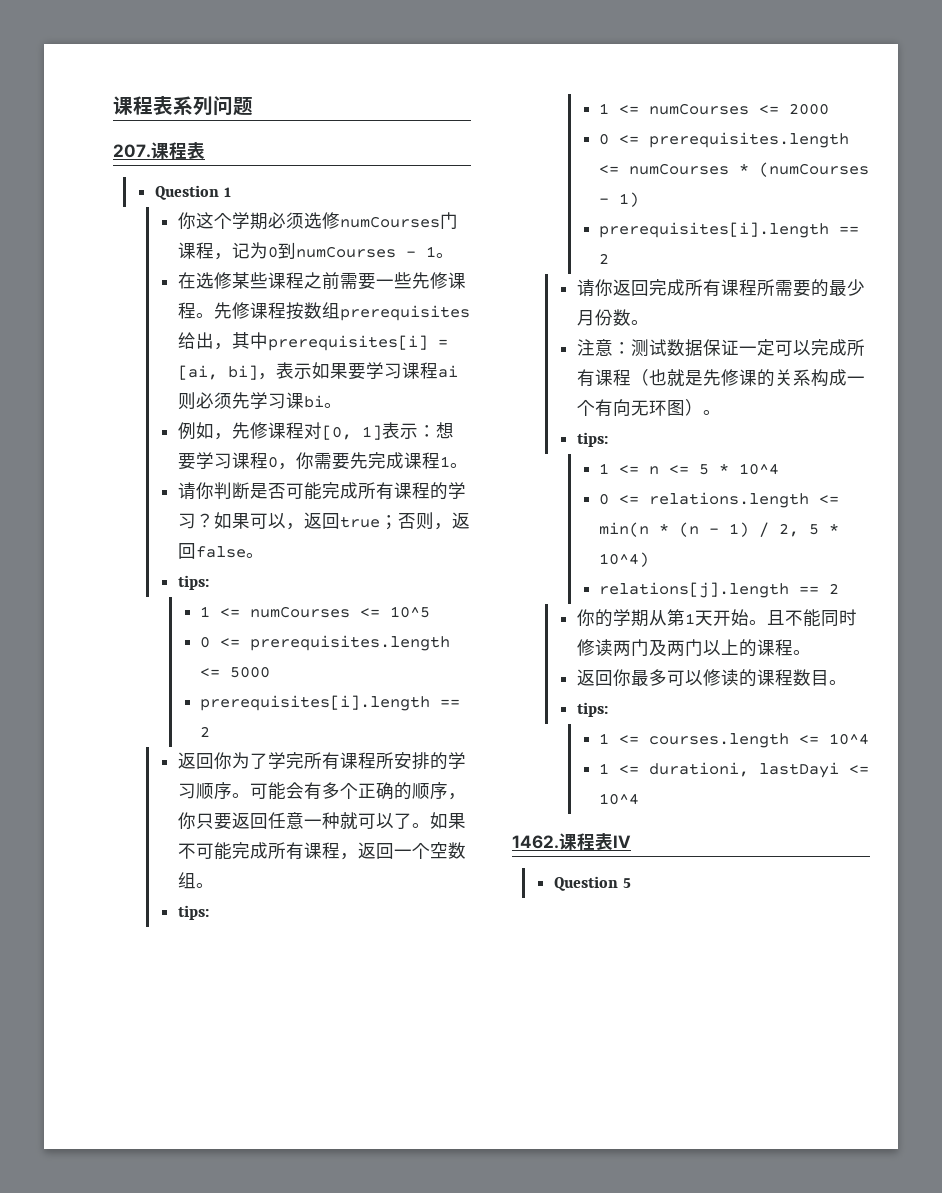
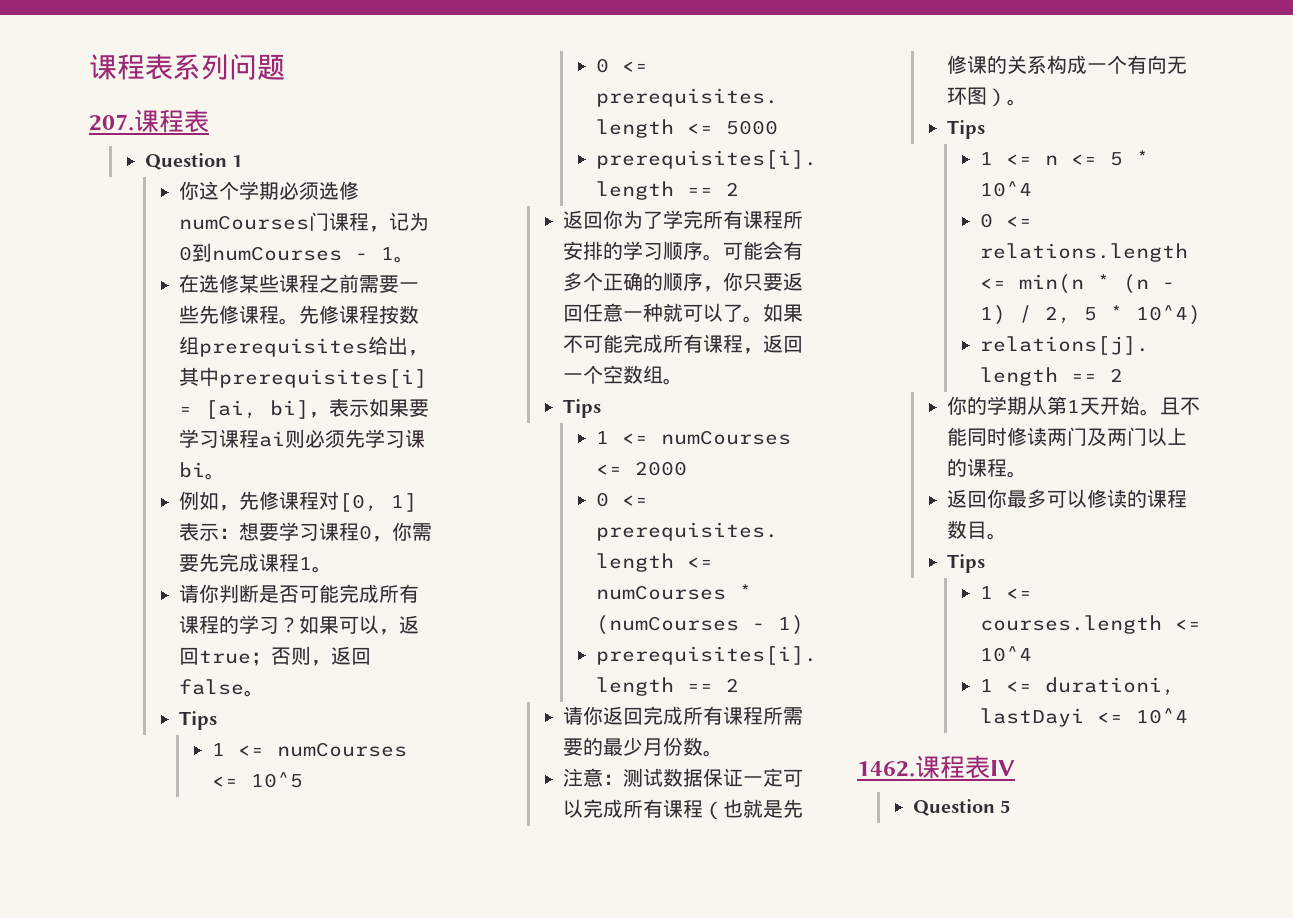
  如果可以，返回true；否则，返回false。
- tips:
+ Tips
  如果不可能完成所有课程，返回一个空数组。
- tips:
+ Tips
  注意：测试数据保证一定可以完成所有课程（也就是先修课的关系构成一个有向无环图）。
- tips:
+ Tips
  返回你最多可以修读的课程数目。
- tips:
+ Tips

